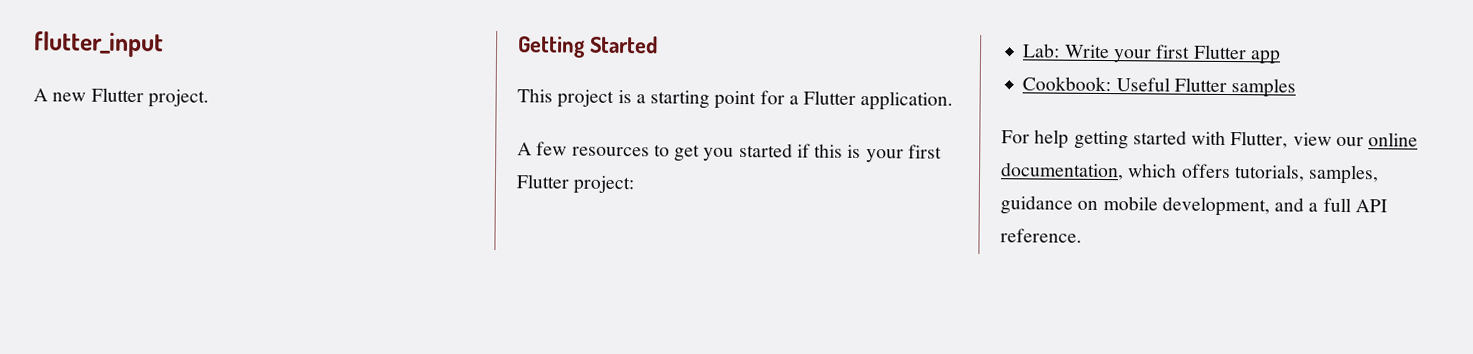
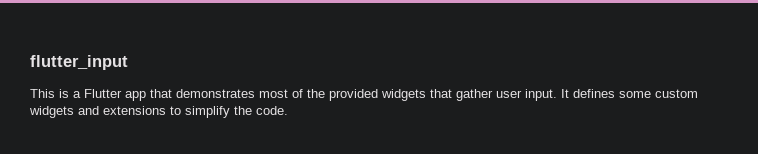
- A new Flutter project.
- Getting Started
- This project is a starting point for a Flutter application.
- A few resources to get you started if this is your first Flutter project:
- Lab: Write your first Flutter app
- Cookbook: Useful Flutter samples
- For help getting started with Flutter, view our online documentation, which offers tutorials, samples, guidance on mobile development, and a full API reference.
+ This is a Flutter app that demonstrates most of the provided widgets that gather user input. It defines some custom widgets and extensions to simplify the code.

